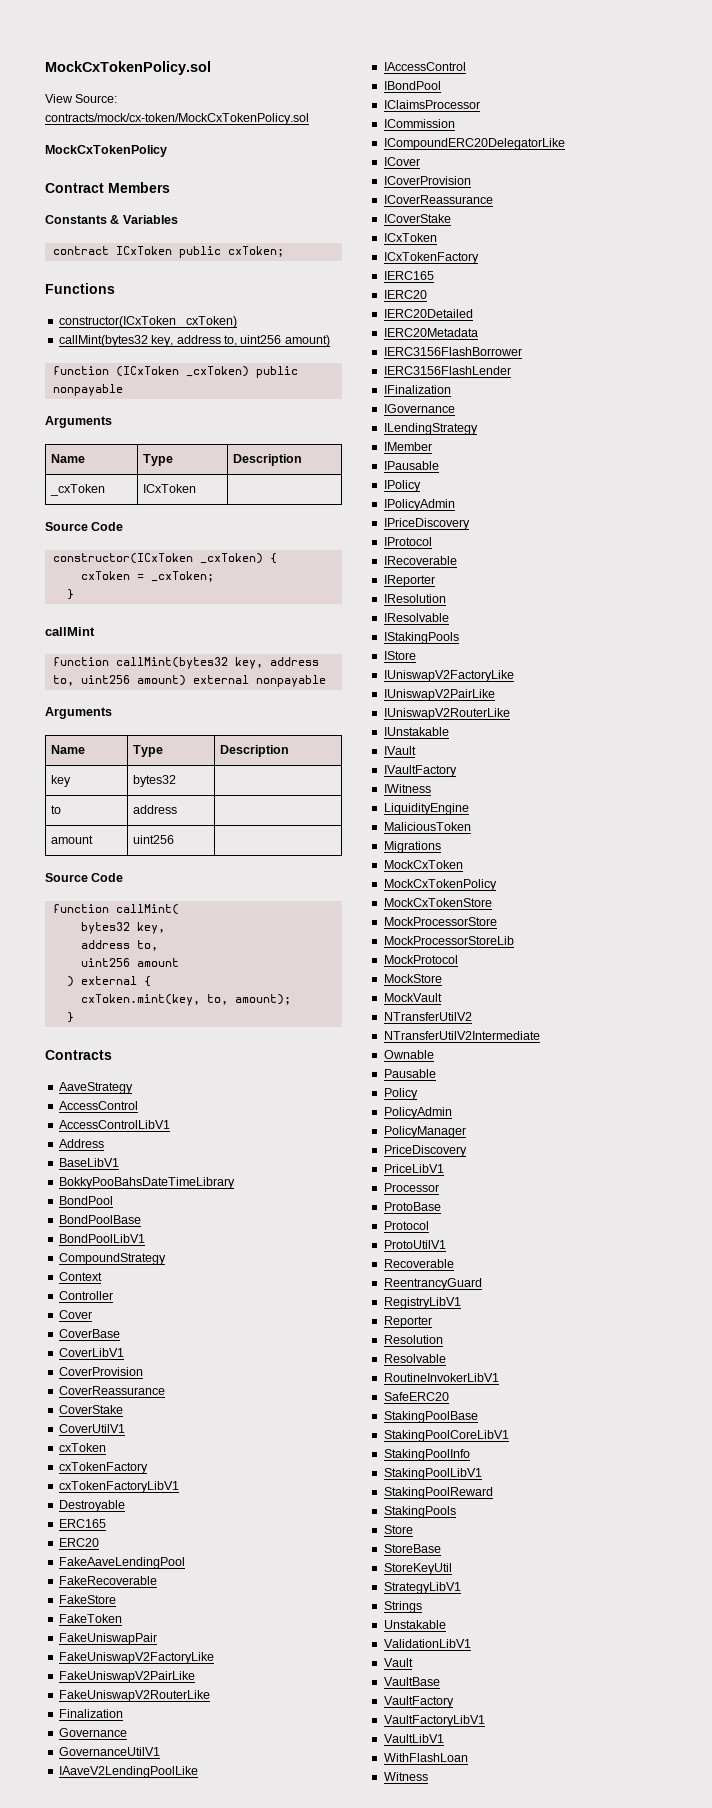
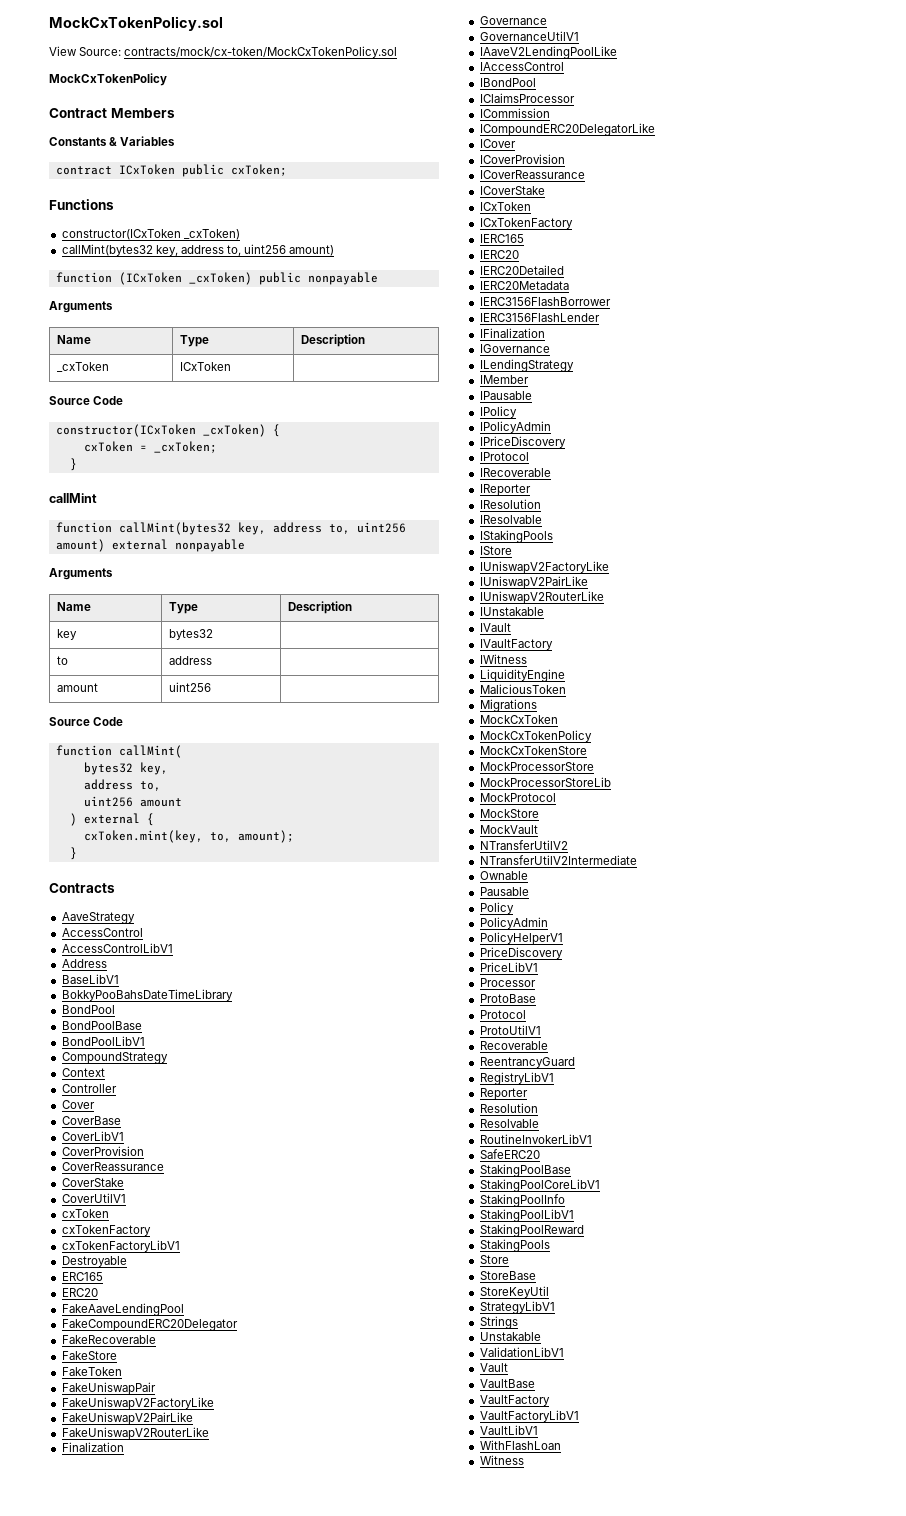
+ FakeCompoundERC20Delegator
- PolicyManager
+ PolicyHelperV1

